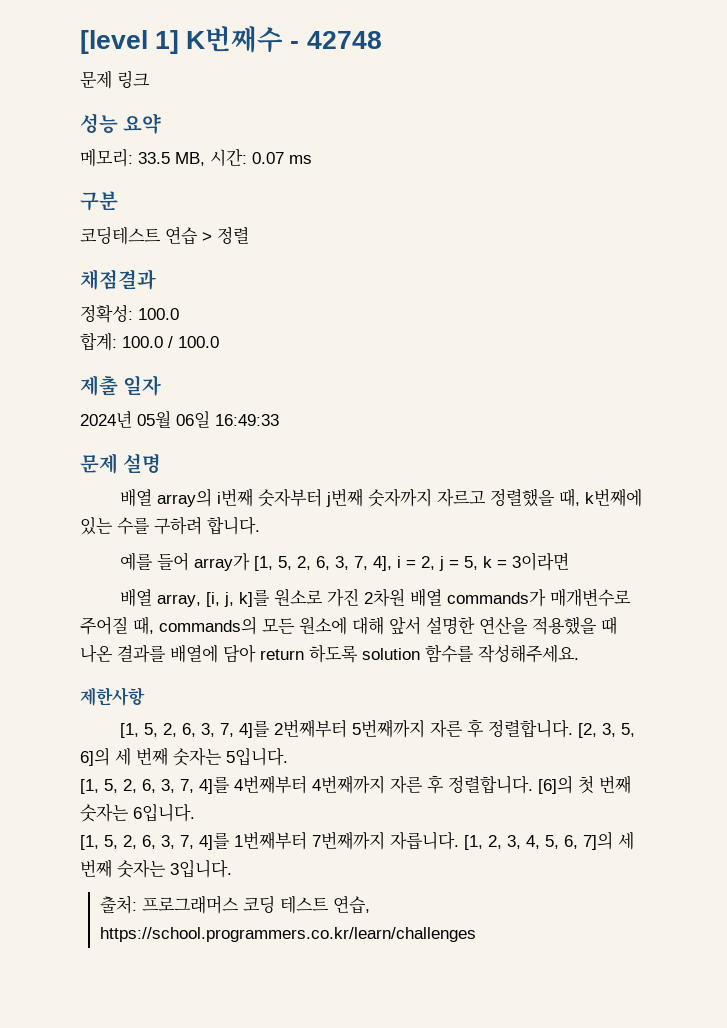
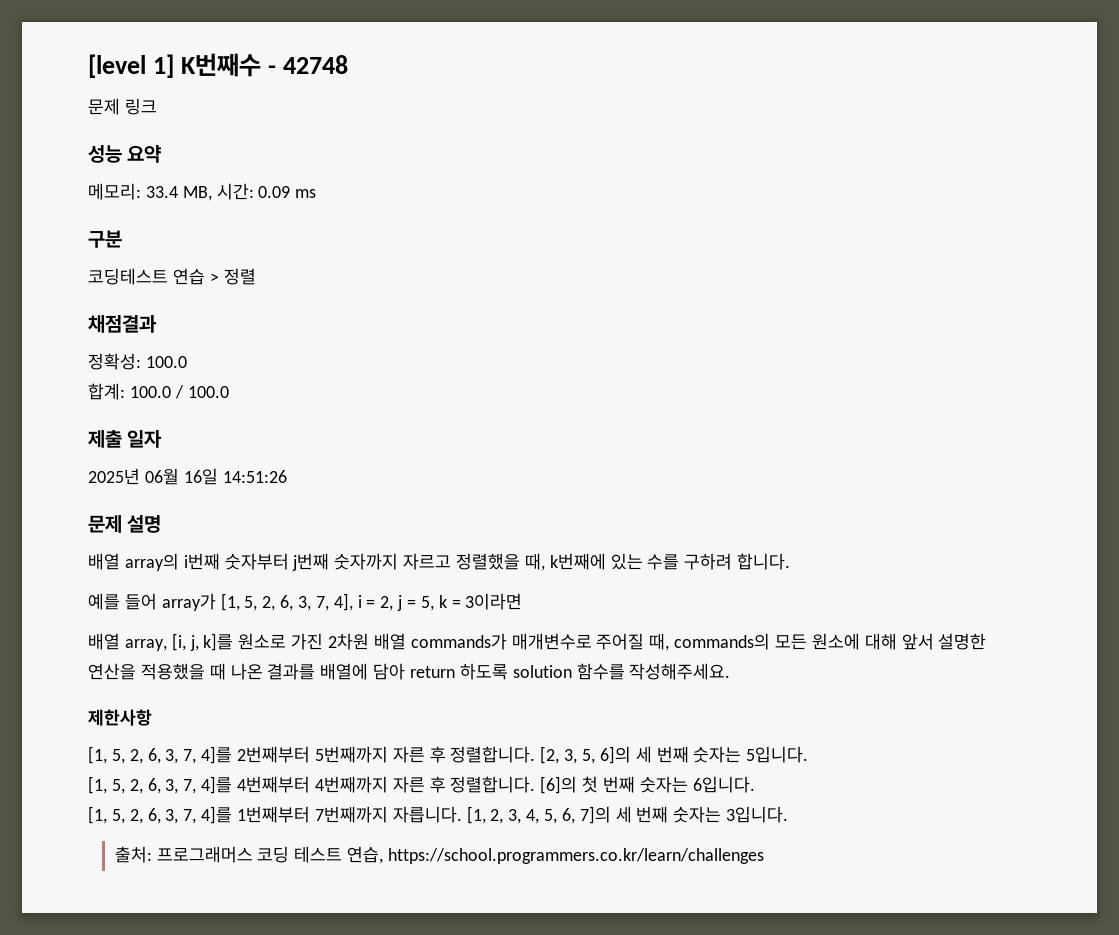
- 메모리: 33.5 MB, 시간: 0.07 ms
+ 메모리: 33.4 MB, 시간: 0.09 ms
- 2024년 05월 06일 16:49:33
+ 2025년 06월 16일 14:51:26

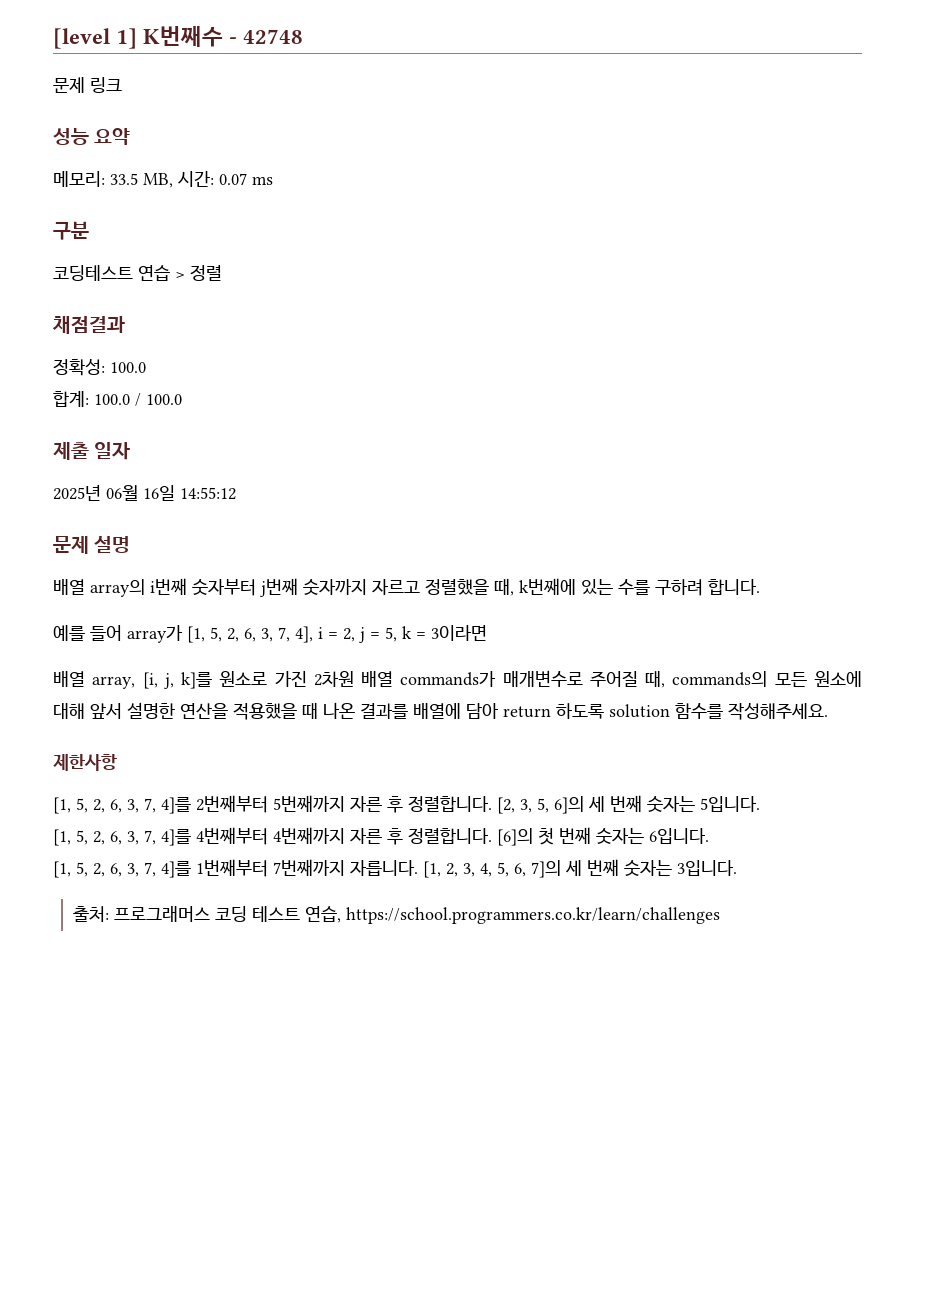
- 메모리: 33.4 MB, 시간: 0.09 ms
+ 메모리: 33.5 MB, 시간: 0.07 ms
- 2025년 06월 16일 14:51:26
+ 2025년 06월 16일 14:55:12

